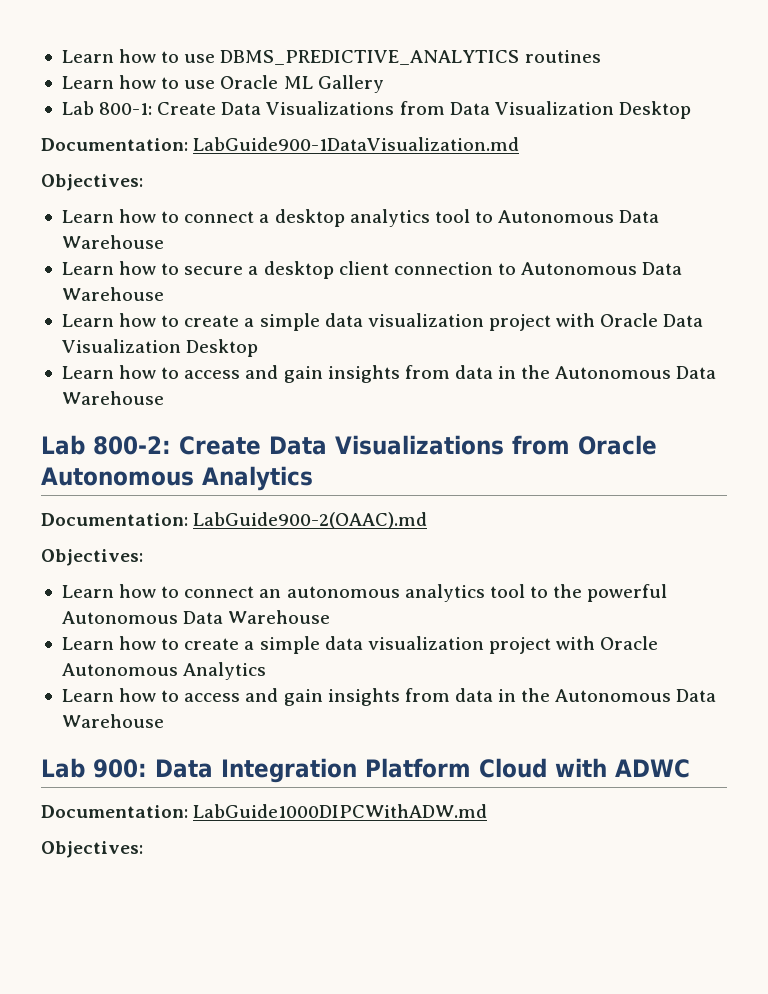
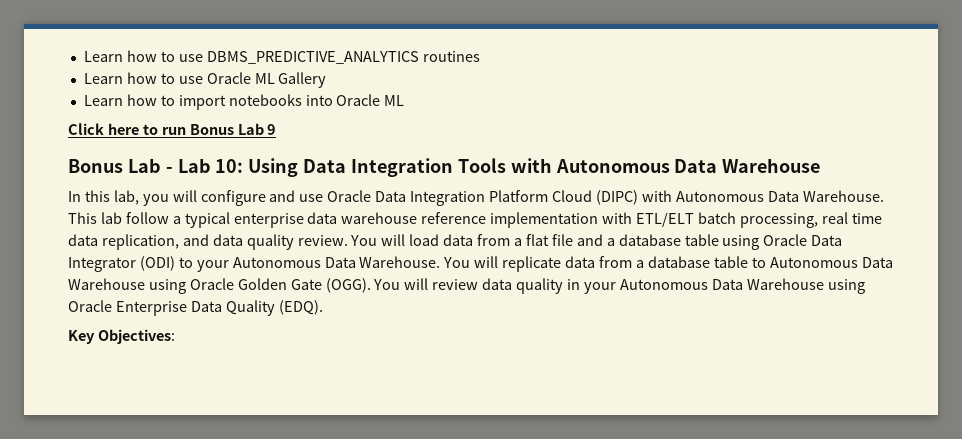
- Lab 800-1: Create Data Visualizations from Data Visualization Desktop
- Documentation: LabGuide900-1DataVisualization.md
- Objectives:
- Learn how to connect a desktop analytics tool to Autonomous Data Warehouse
- Learn how to secure a desktop client connection to Autonomous Data Warehouse
- Learn how to create a simple data visualization project with Oracle Data Visualization Desktop
- Learn how to access and gain insights from data in the Autonomous Data Warehouse
- Lab 800-2: Create Data Visualizations from Oracle Autonomous Analytics
- Documentation: LabGuide900-2(OAAC).md
- Objectives:
- Learn how to connect an autonomous analytics tool to the powerful Autonomous Data Warehouse
- Learn how to create a simple data visualization project with Oracle Autonomous Analytics
- Learn how to access and gain insights from data in the Autonomous Data Warehouse
- Lab 900: Data Integration Platform Cloud with ADWC
- Documentation: LabGuide1000DIPCWithADW.md
- Objectives:
+ Learn how to import notebooks into Oracle ML
+ Click here to run Bonus Lab 9
+ Bonus Lab - Lab 10: Using Data Integration Tools with Autonomous Data Warehouse
+ In this lab, you will configure and use Oracle Data Integration Platform Cloud (DIPC) with Autonomous Data Warehouse. This lab follow a typical enterprise data warehouse reference implementation with ETL/ELT batch processing, real time data replication, and data quality review. You will load data from a flat file and a database table using Oracle Data Integrator (ODI) to your Autonomous Data Warehouse. You will replicate data from a database table to Autonomous Data Warehouse using Oracle Golden Gate (OGG). You will review data quality in your Autonomous Data Warehouse using Oracle Enterprise Data Quality (EDQ).
+ Key Objectives:

